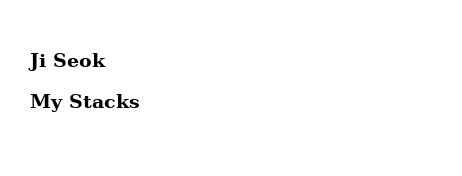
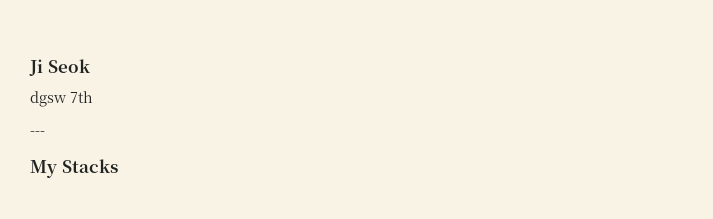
+ dgsw 7th
+ ---

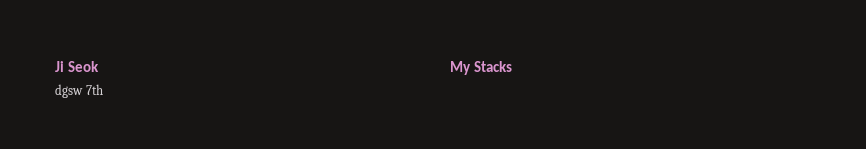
- ---

